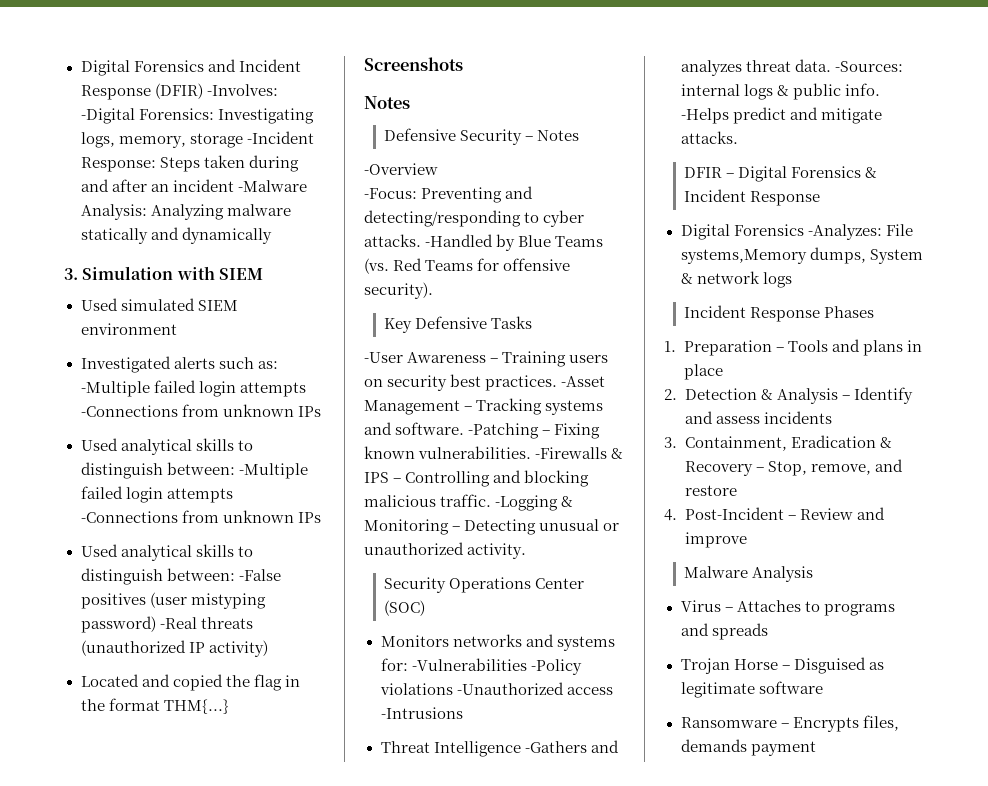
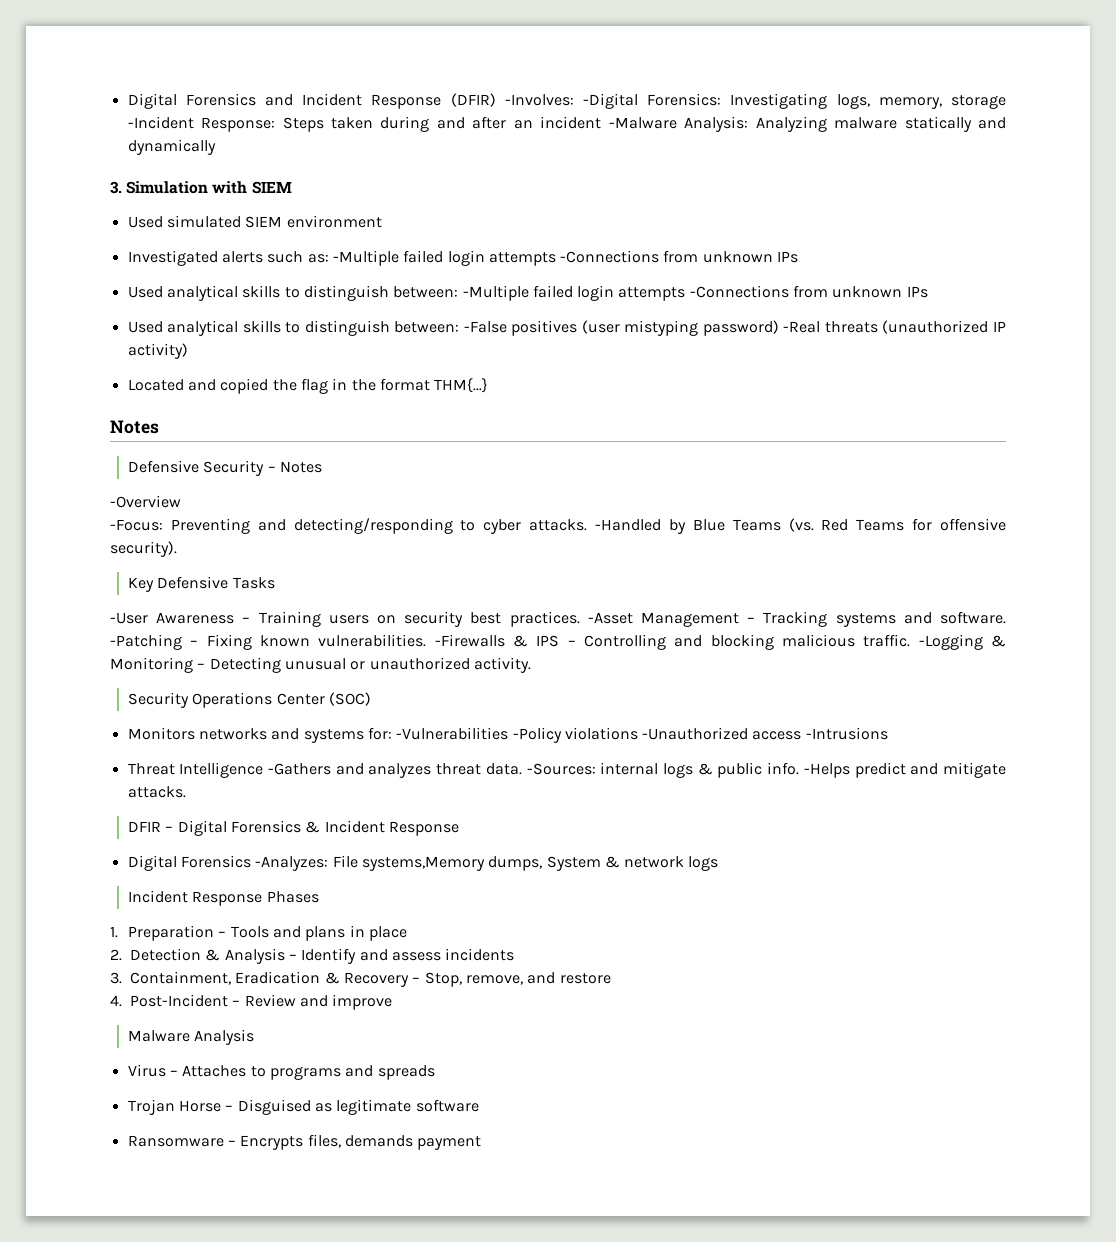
- Screenshots

